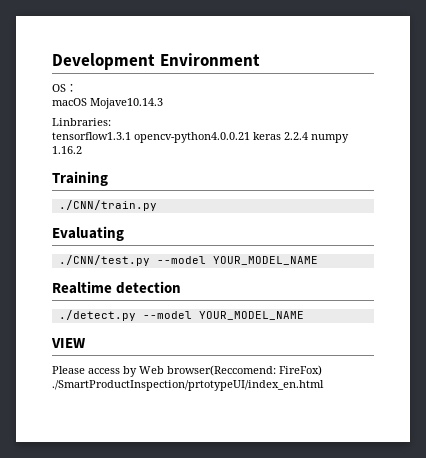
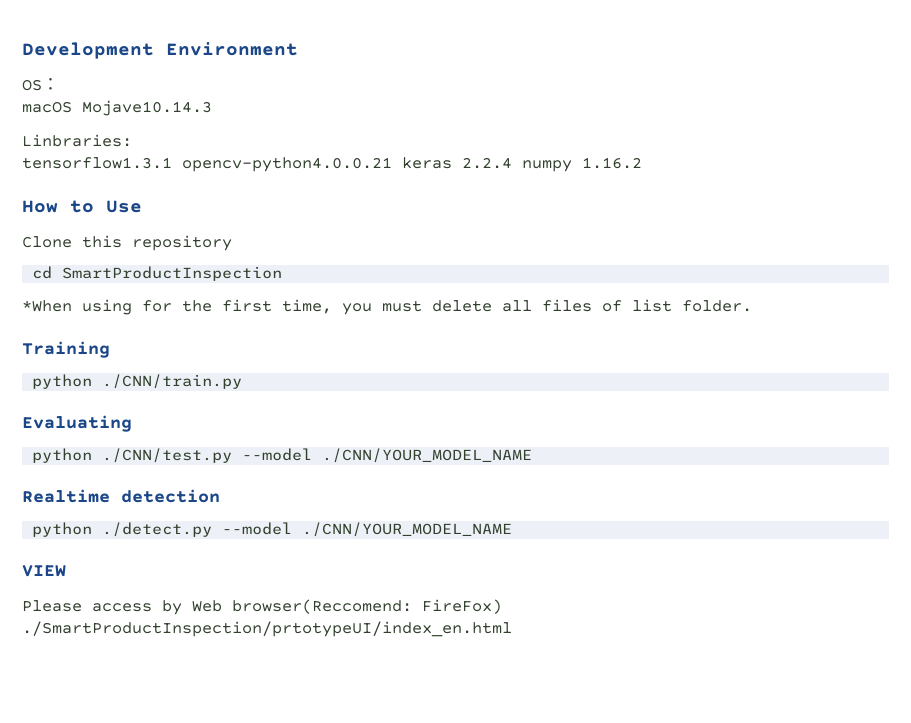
+ How to Use
+ Clone this repository
+ cd SmartProductInspection
+ *When using for the first time, you must delete all files of list folder.
- ./CNN/train.py
+ python ./CNN/train.py
- ./CNN/test.py --model YOUR_MODEL_NAME
+ python ./CNN/test.py --model ./CNN/YOUR_MODEL_NAME
- ./detect.py --model YOUR_MODEL_NAME
+ python ./detect.py --model ./CNN/YOUR_MODEL_NAME

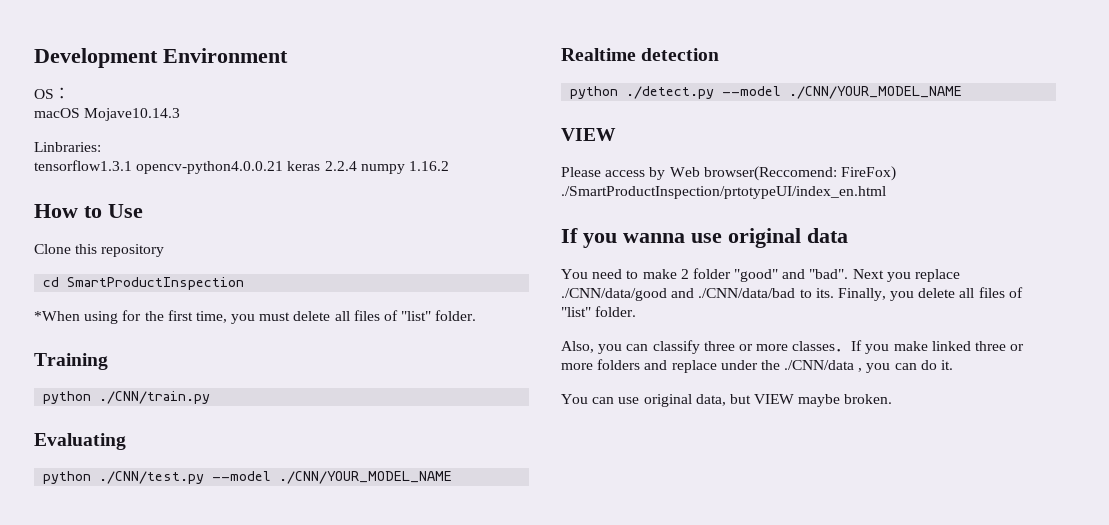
- *When using for the first time, you must delete all files of list folder.
+ *When using for the first time, you must delete all files of "list" folder.
+ If you wanna use original data
+ You need to make 2 folder "good" and "bad". Next you replace ./CNN/data/good and ./CNN/data/bad to its. Finally, you delete all files of "list" folder.
+ Also, you can classify three or more classes．If you make linked three or more folders and replace under the ./CNN/data , you can do it.
+ You can use original data, but VIEW maybe broken.

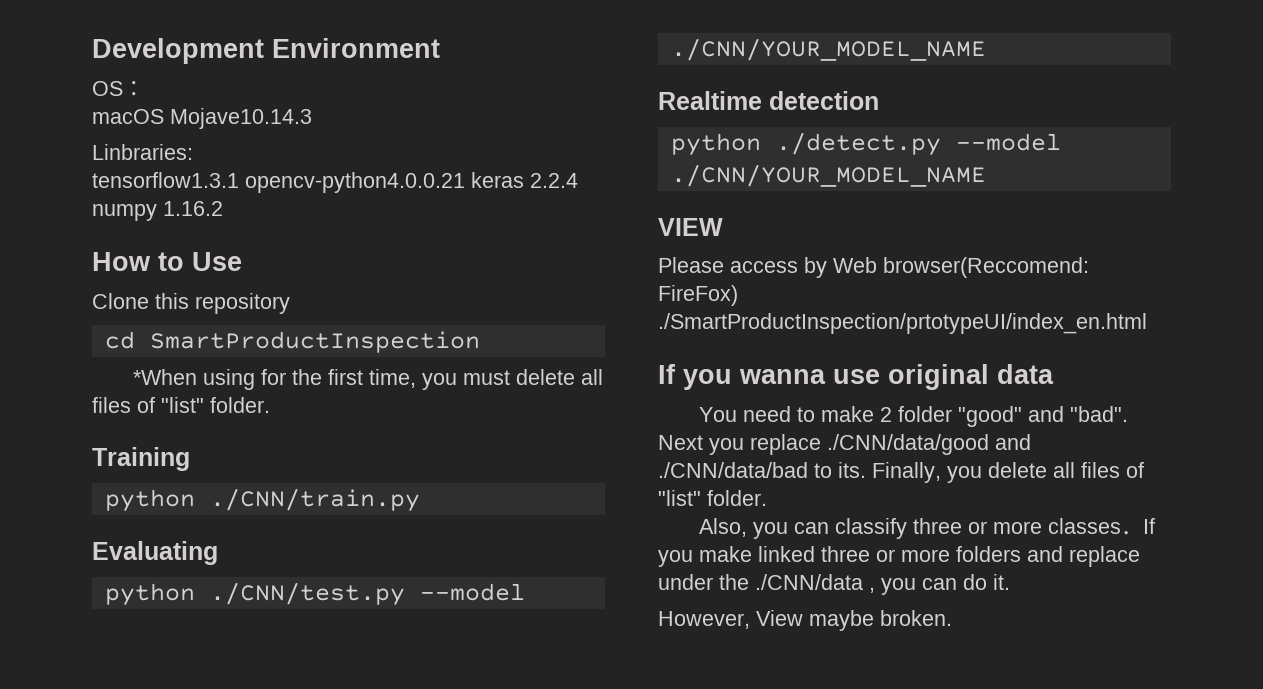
- You can use original data, but VIEW maybe broken.
+ However, View maybe broken.

